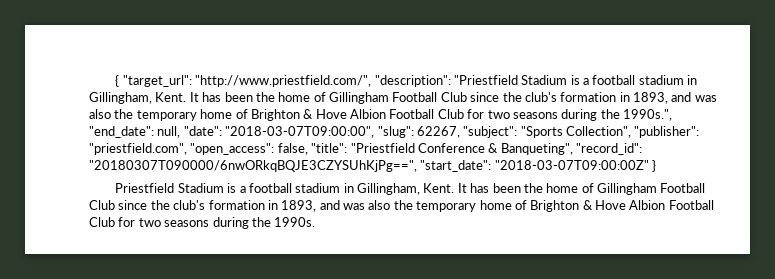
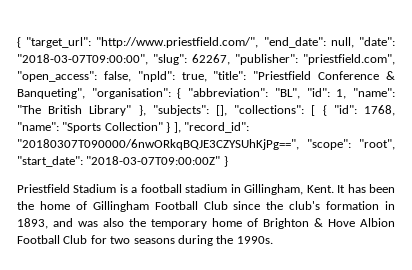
- { "target_url": "http://www.priestfield.com/", "description": "Priestfield Stadium is a football stadium in Gillingham, Kent. It has been the home of Gillingham Football Club since the club's formation in 1893, and was also the temporary home of Brighton & Hove Albion Football Club for two seasons during the 1990s.", "end_date": null, "date": "2018-03-07T09:00:00", "slug": 62267, "subject": "Sports Collection", "publisher": "priestfield.com", "open_access": false, "title": "Priestfield Conference & Banqueting", "record_id": "20180307T090000/6nwORkqBQJE3CZYSUhKjPg==", "start_date": "2018-03-07T09:00:00Z" }
+ { "target_url": "http://www.priestfield.com/", "end_date": null, "date": "2018-03-07T09:00:00", "slug": 62267, "publisher": "priestfield.com", "open_access": false, "npld": true, "title": "Priestfield Conference & Banqueting", "organisation": { "abbreviation": "BL", "id": 1, "name": "The British Library" }, "subjects": [], "collections": [ { "id": 1768, "name": "Sports Collection" } ], "record_id": "20180307T090000/6nwORkqBQJE3CZYSUhKjPg==", "scope": "root", "start_date": "2018-03-07T09:00:00Z" }

